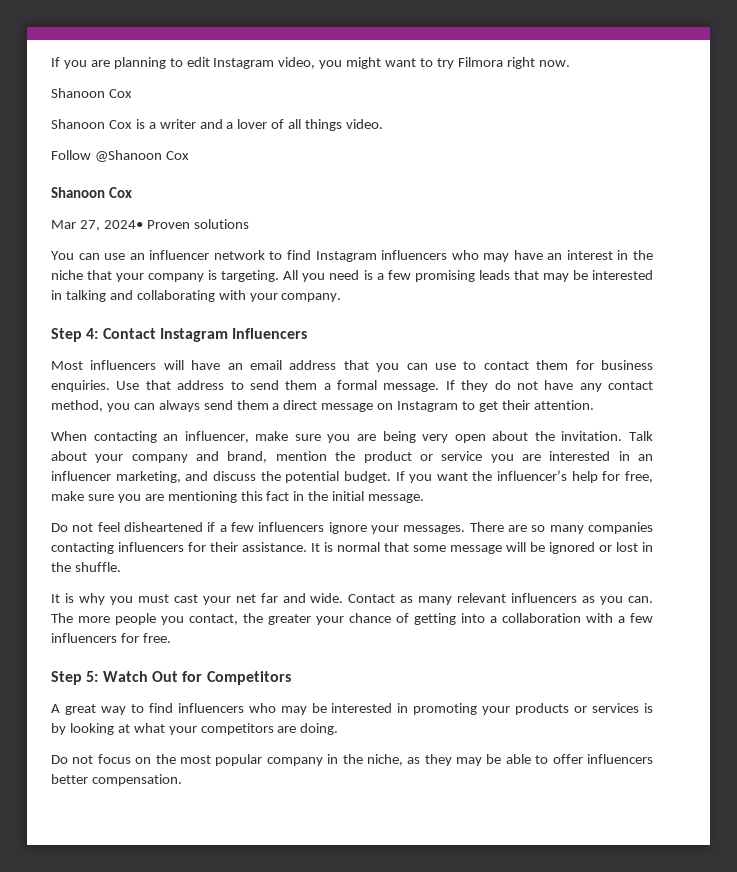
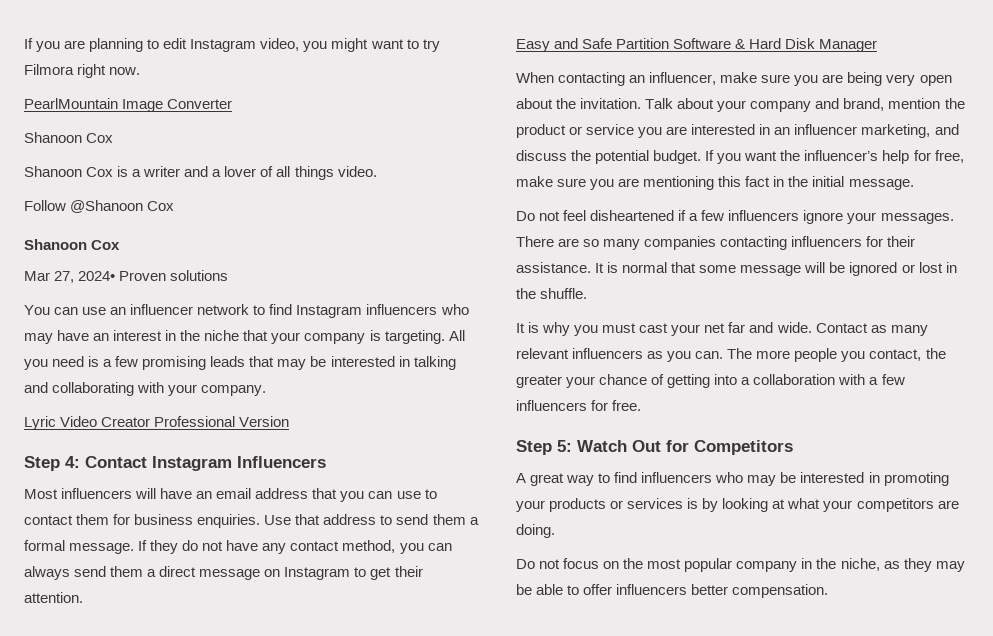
+ PearlMountain Image Converter
+ Lyric Video Creator Professional Version
+ Easy and Safe Partition Software & Hard Disk Manager

